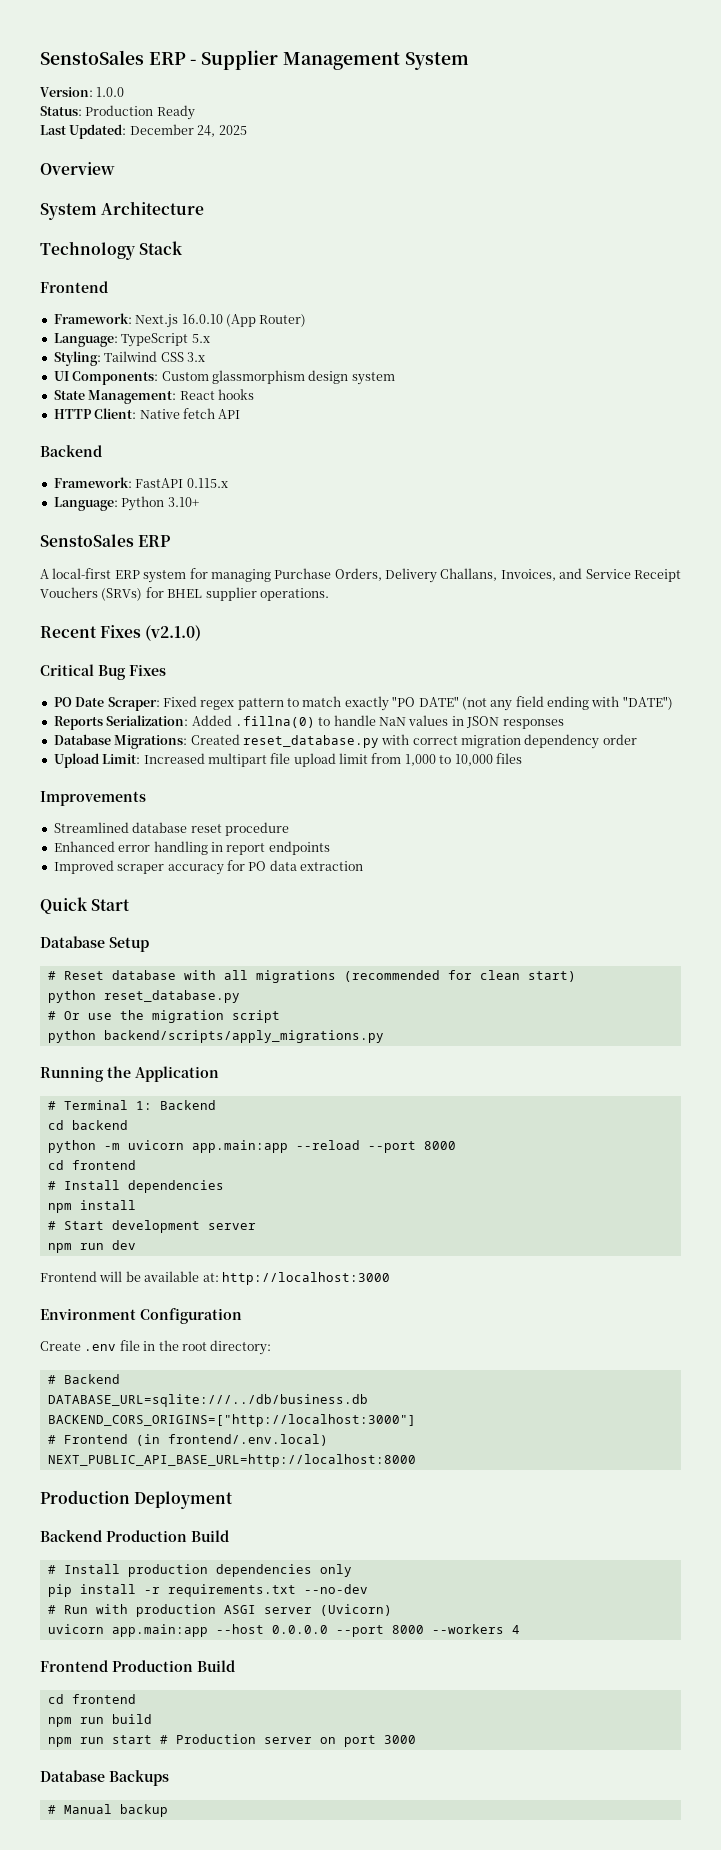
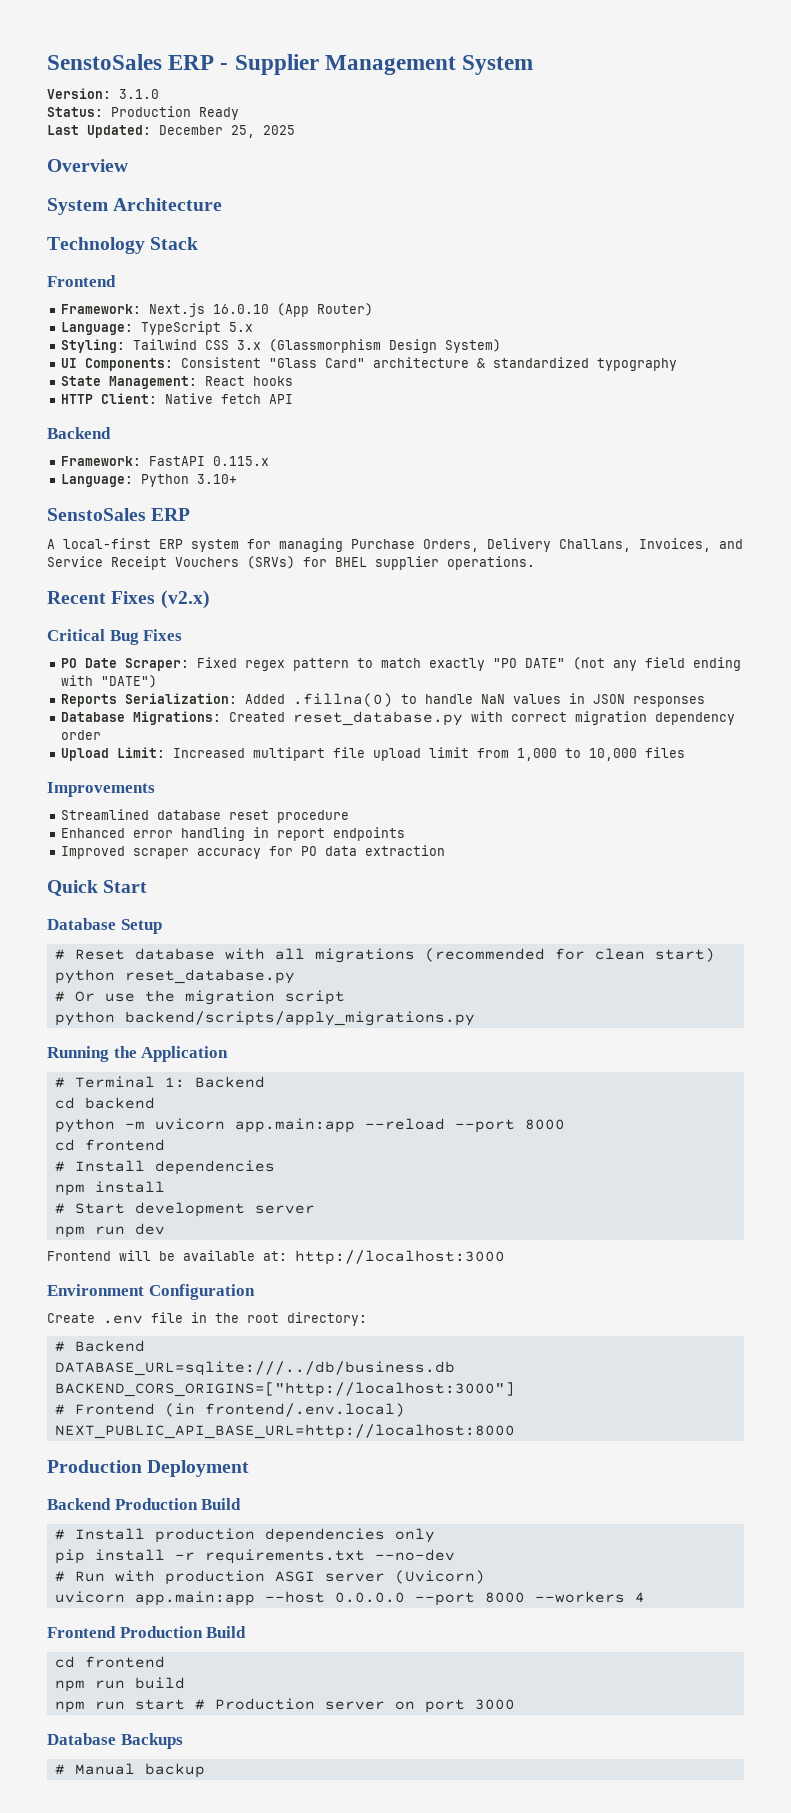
- Version: 1.0.0
+ Version: 3.1.0
- Last Updated: December 24, 2025
+ Last Updated: December 25, 2025
- Styling: Tailwind CSS 3.x
+ Styling: Tailwind CSS 3.x (Glassmorphism Design System)
- UI Components: Custom glassmorphism design system
+ UI Components: Consistent "Glass Card" architecture & standardized typography
- Recent Fixes (v2.1.0)
+ Recent Fixes (v2.x)

